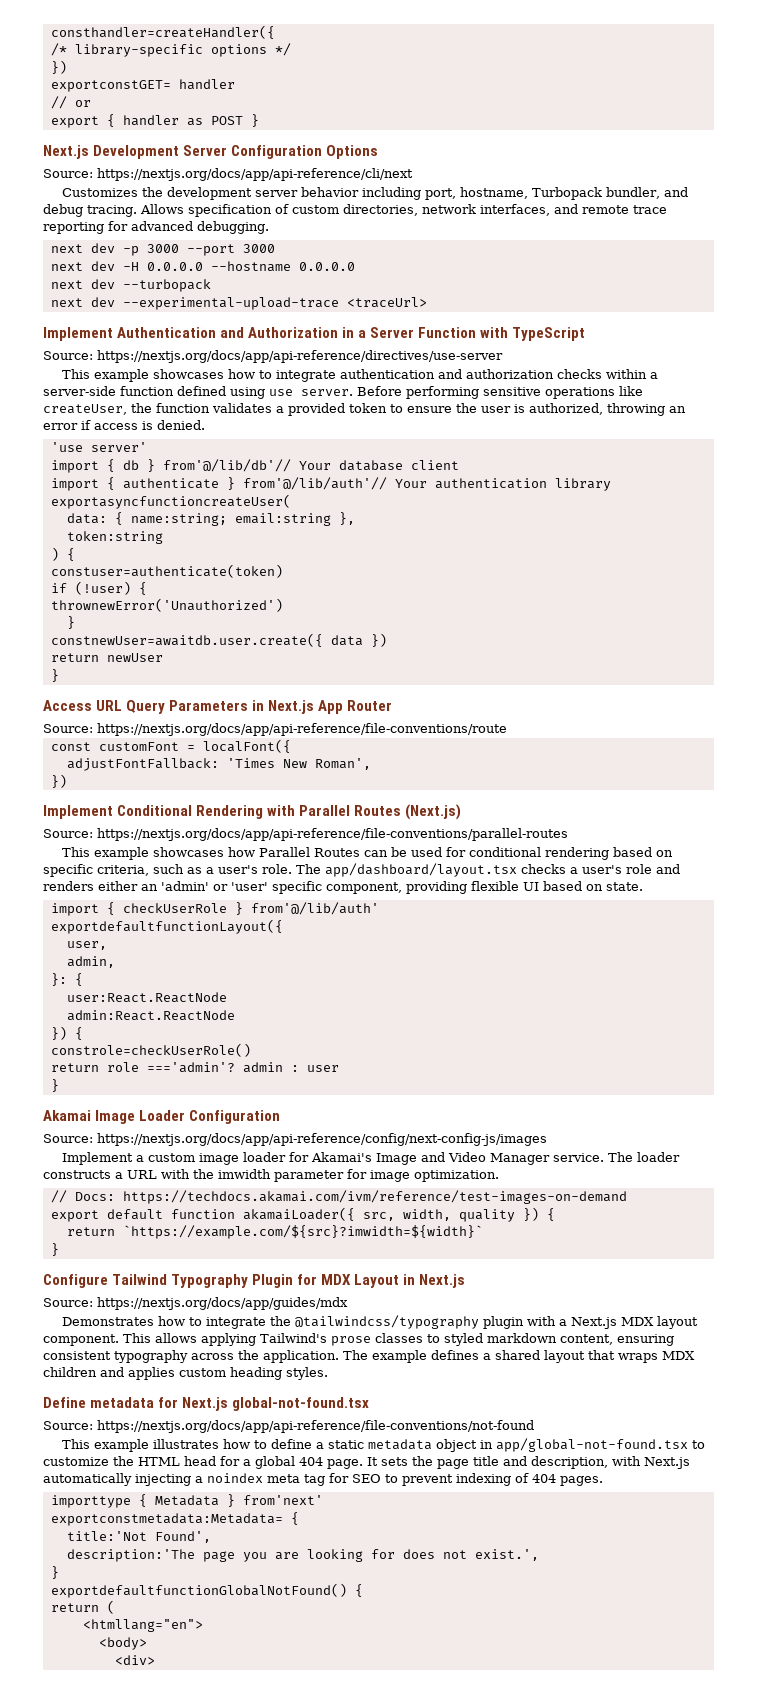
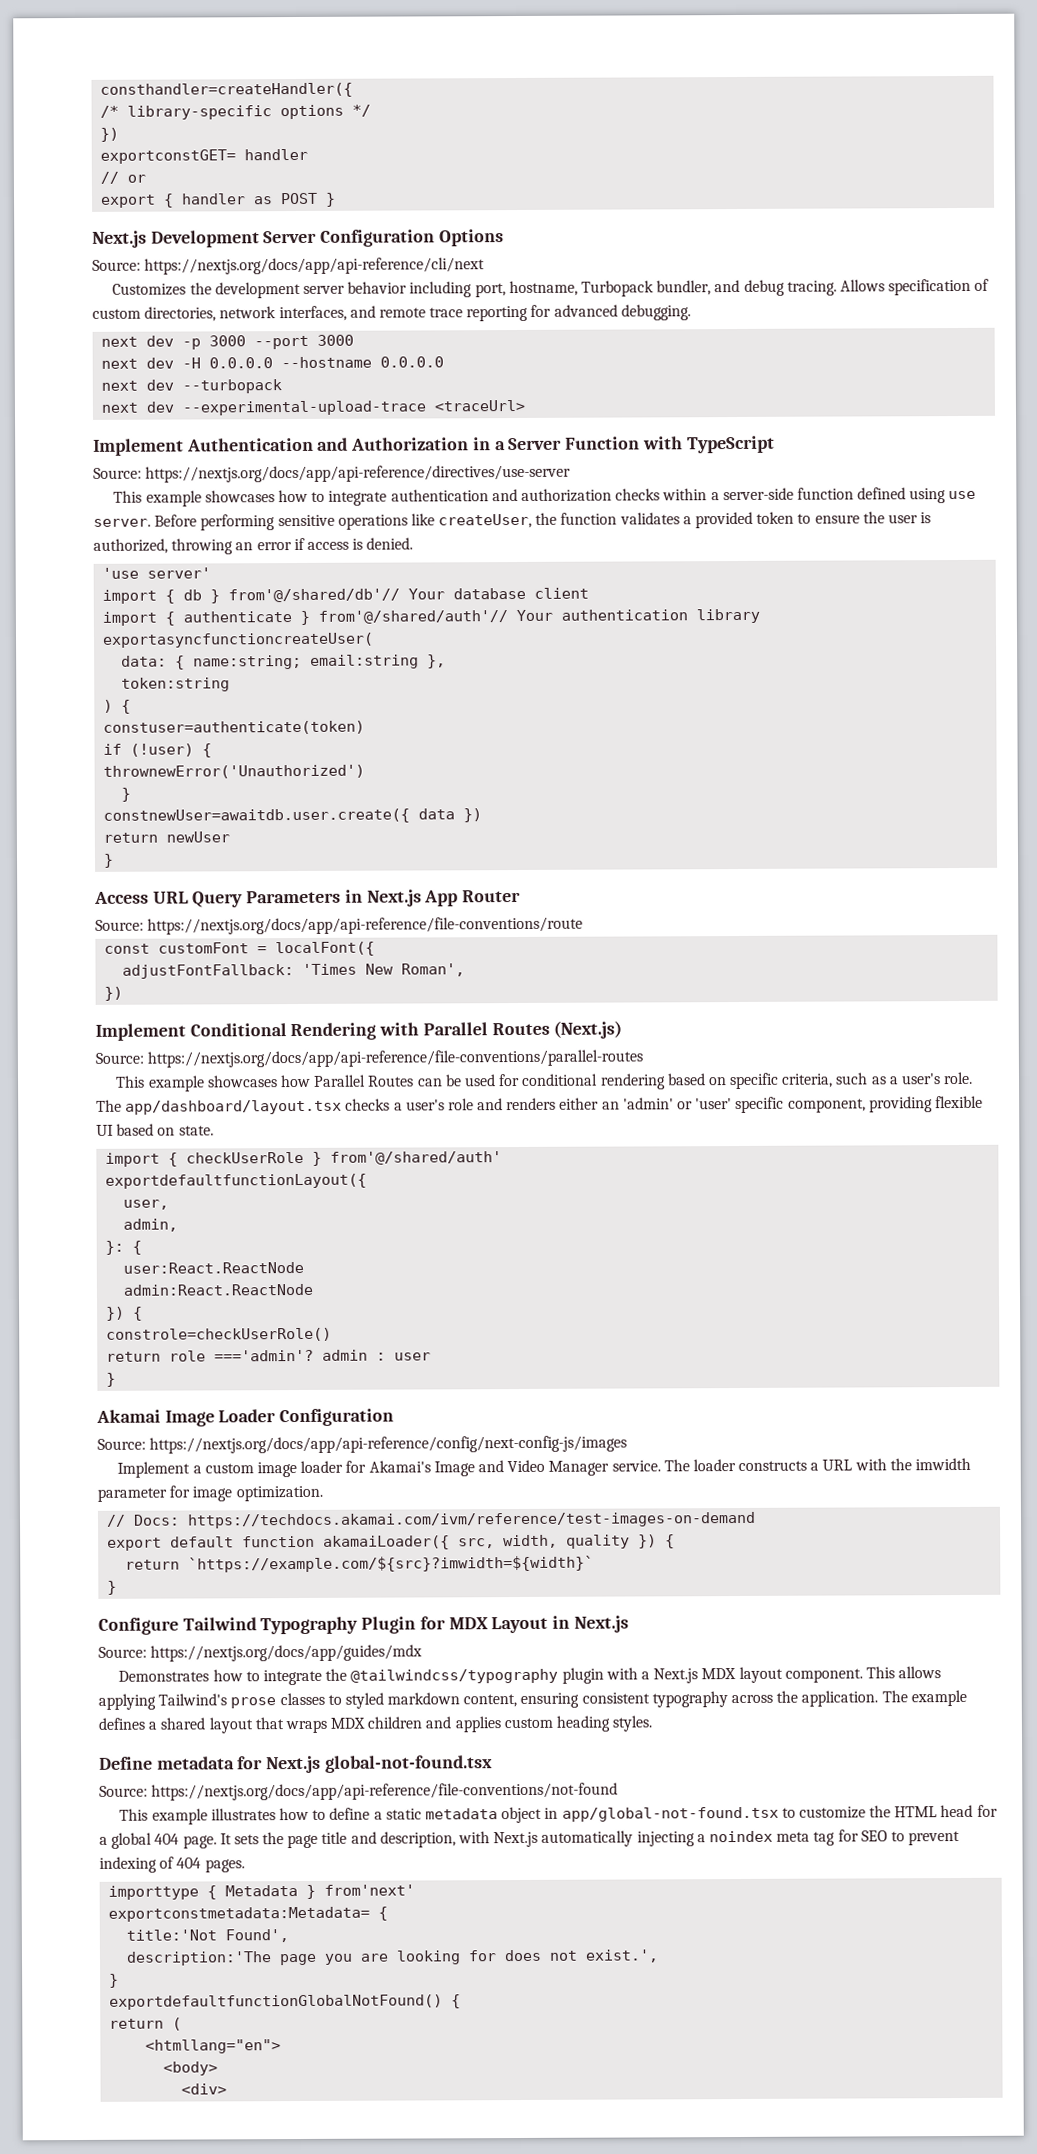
- import { db } from'@/lib/db'// Your database client
+ import { db } from'@/shared/db'// Your database client
- import { authenticate } from'@/lib/auth'// Your authentication library
+ import { authenticate } from'@/shared/auth'// Your authentication library
- import { checkUserRole } from'@/lib/auth'
+ import { checkUserRole } from'@/shared/auth'

